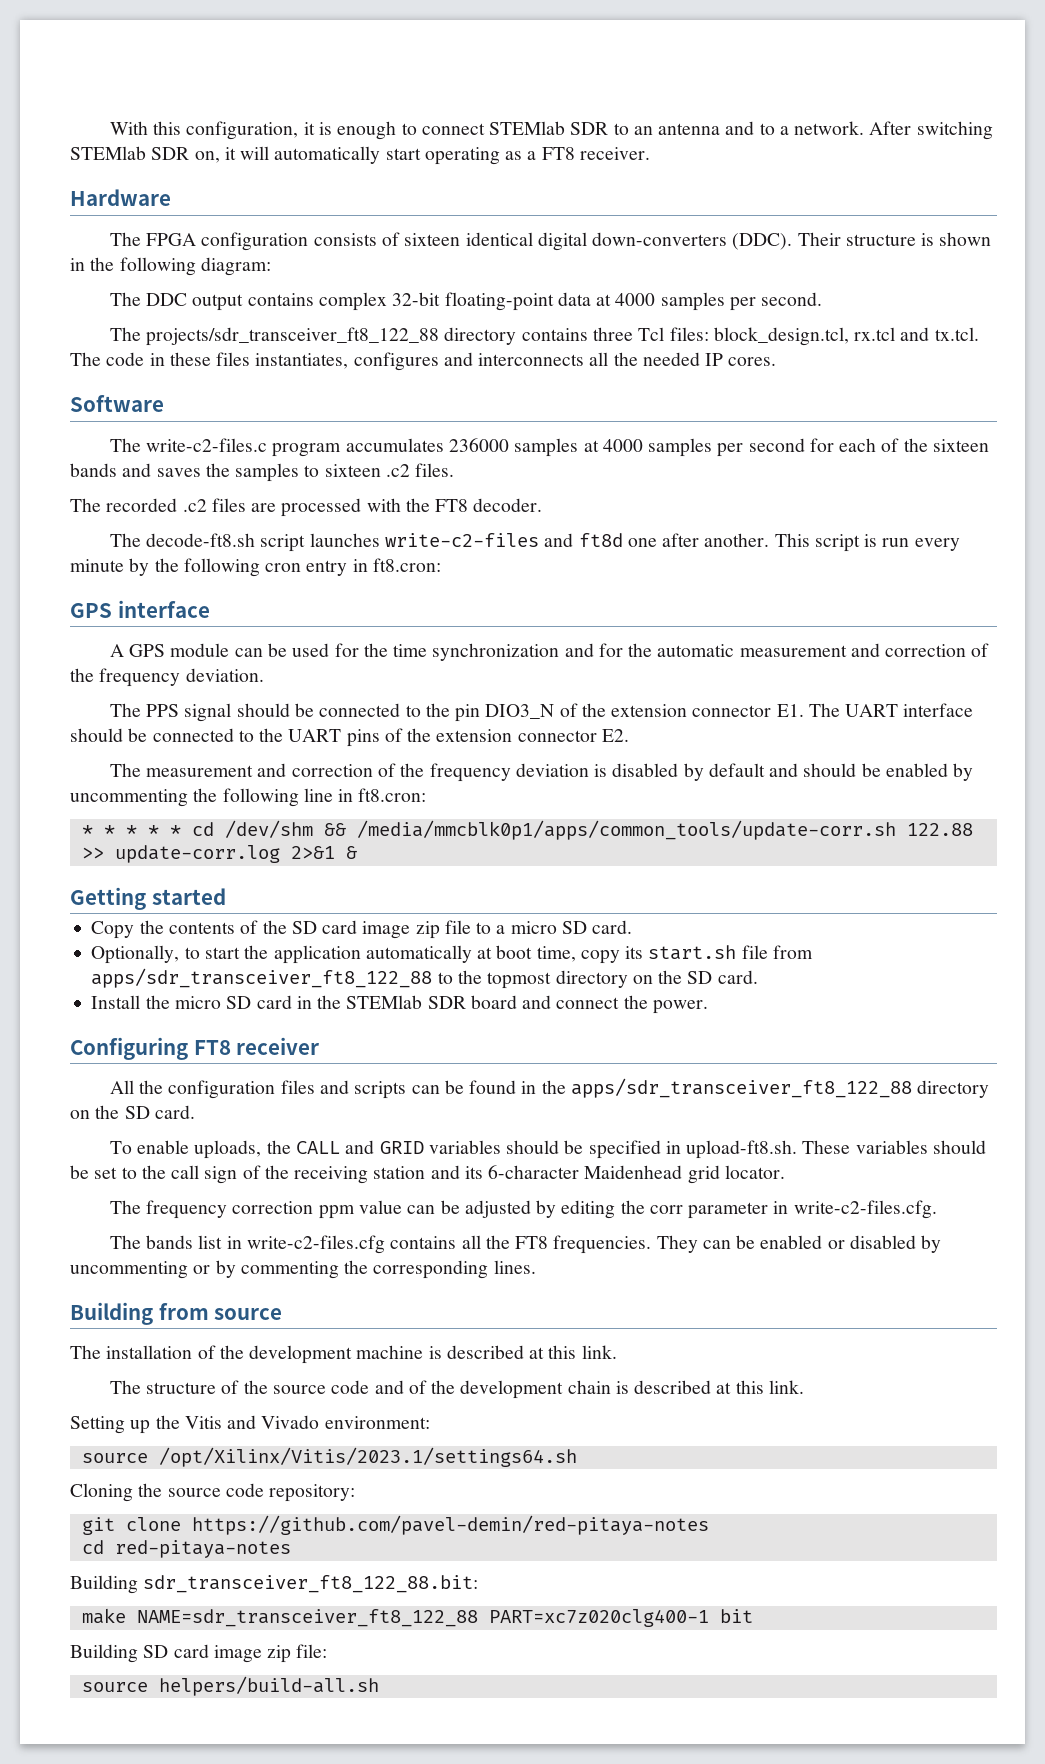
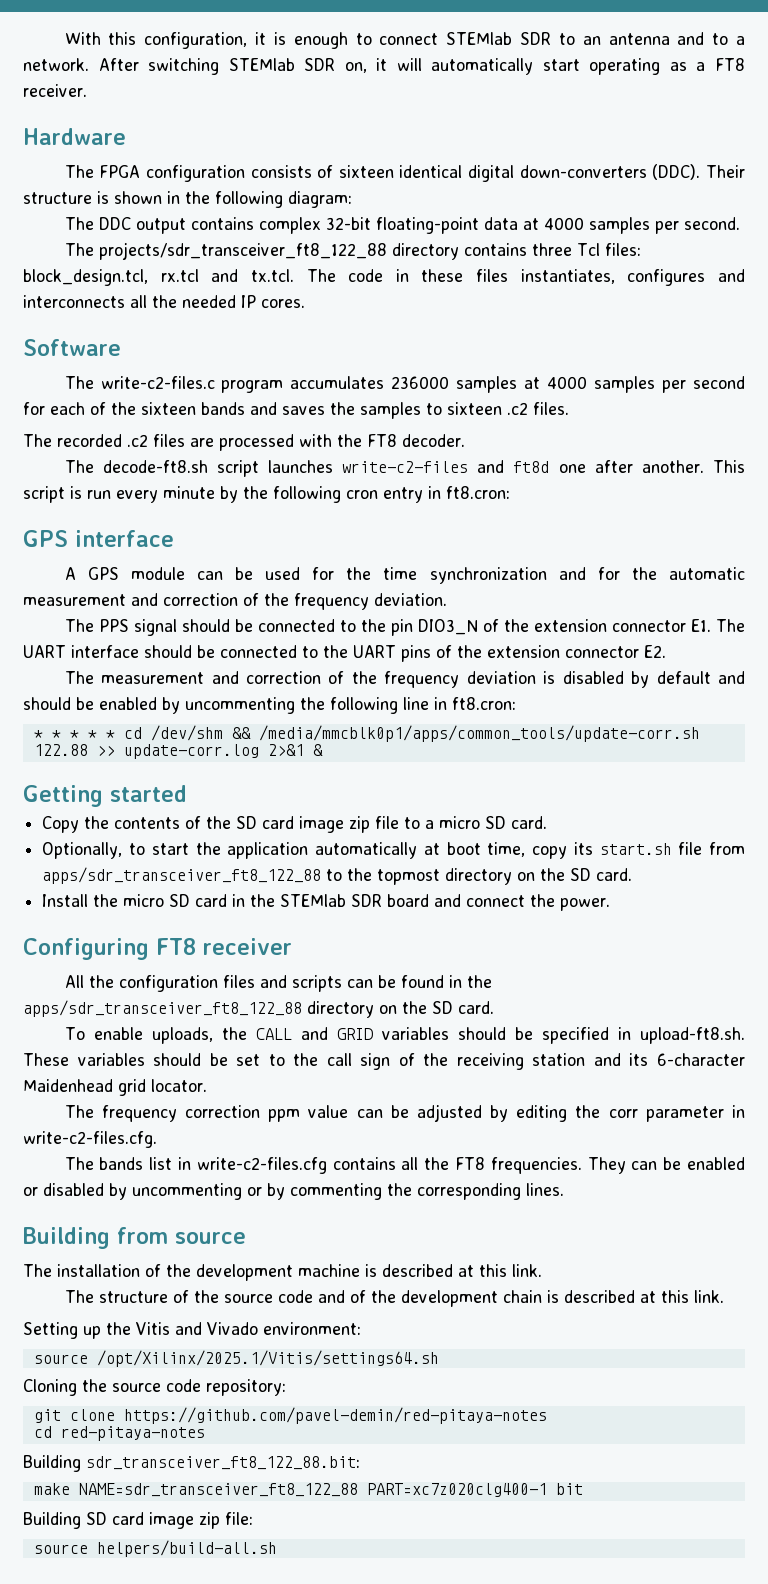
- source /opt/Xilinx/Vitis/2023.1/settings64.sh
+ source /opt/Xilinx/2025.1/Vitis/settings64.sh

